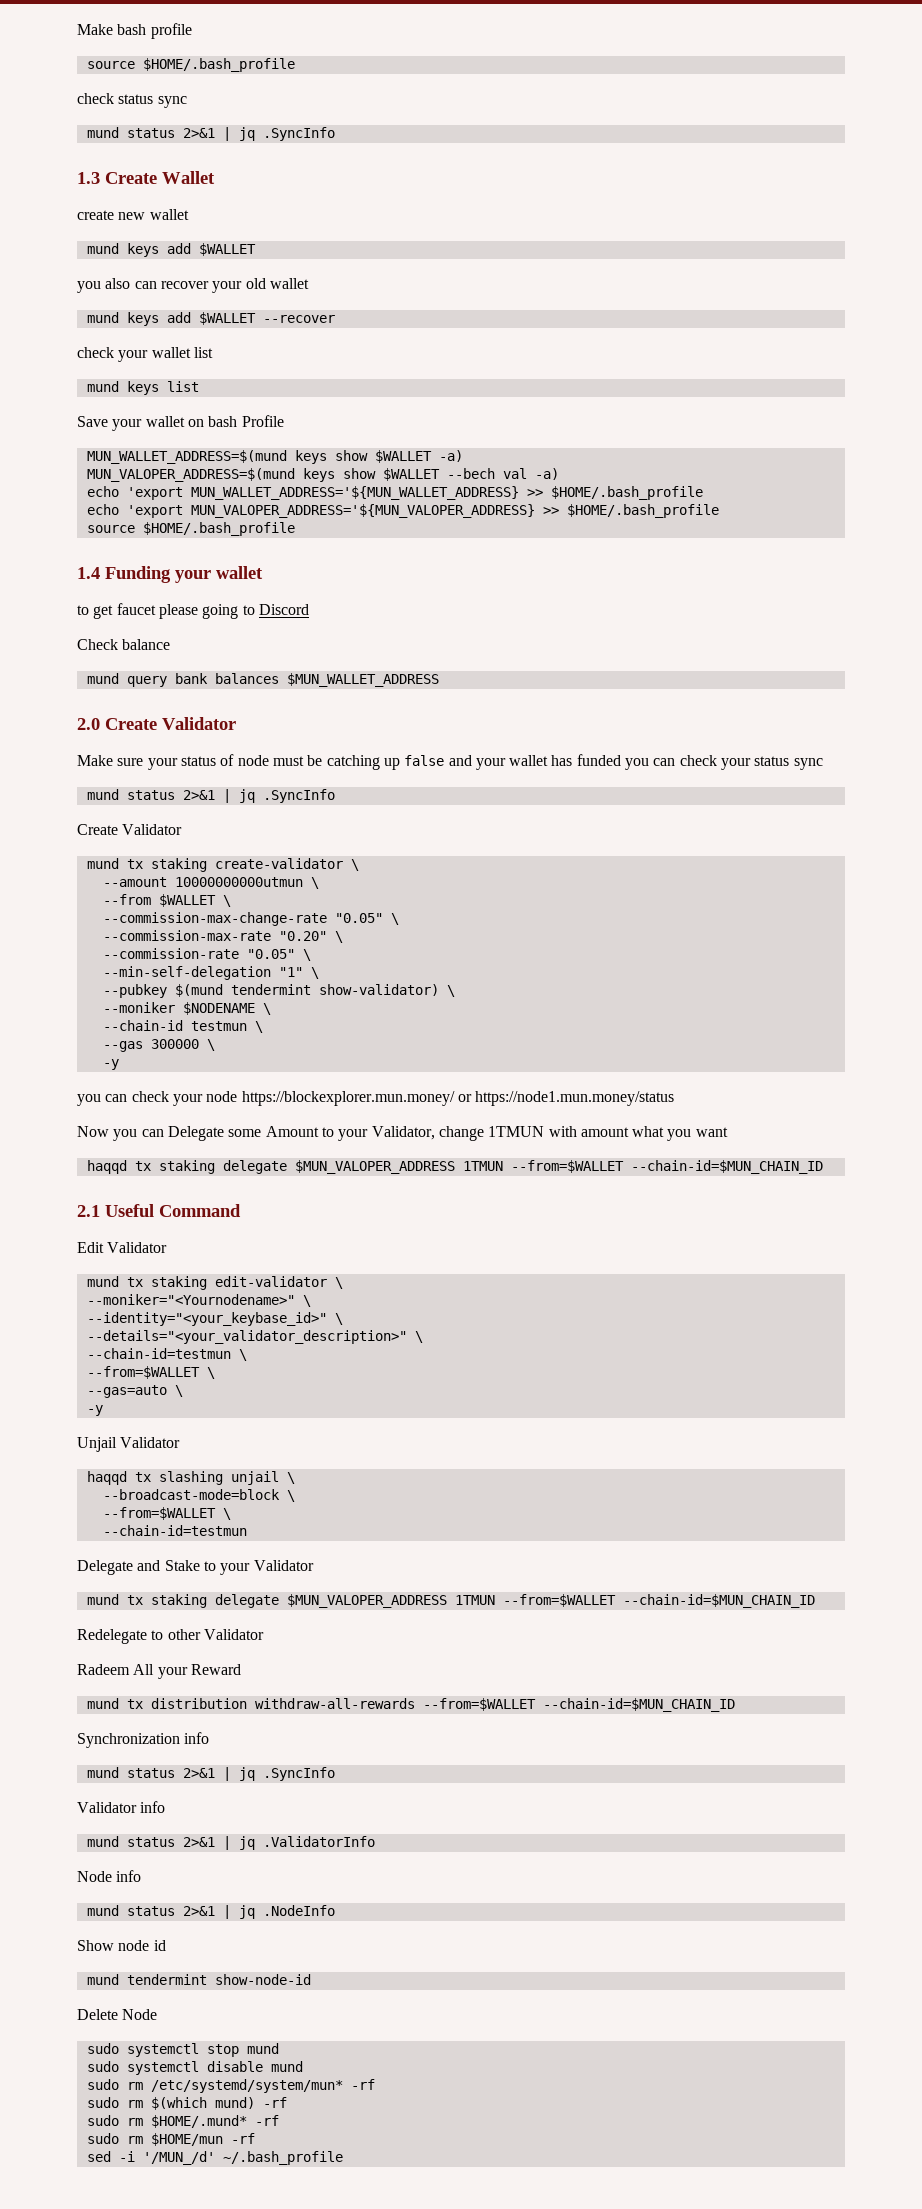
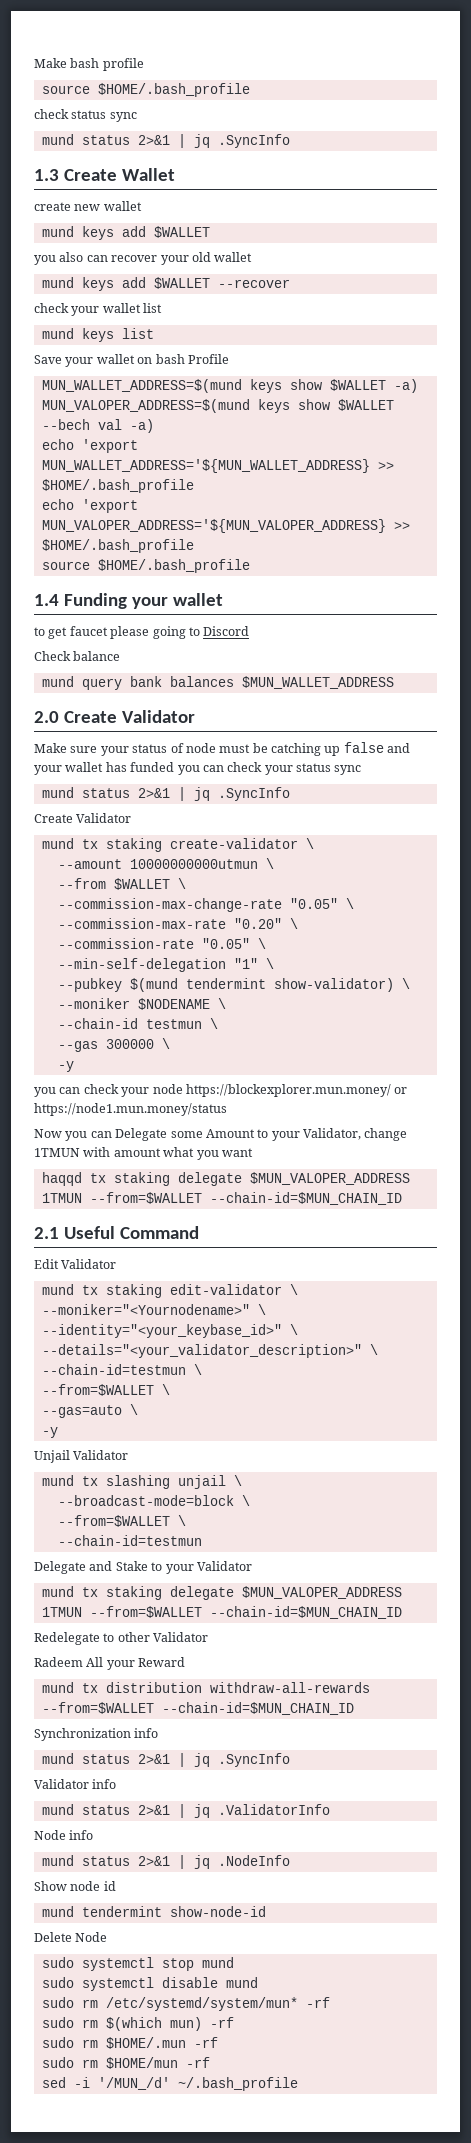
- haqqd tx slashing unjail \
+ mund tx slashing unjail \
- sudo rm $(which mund) -rf
- sudo rm $HOME/.mund* -rf
+ sudo rm $(which mun) -rf
+ sudo rm $HOME/.mun -rf

